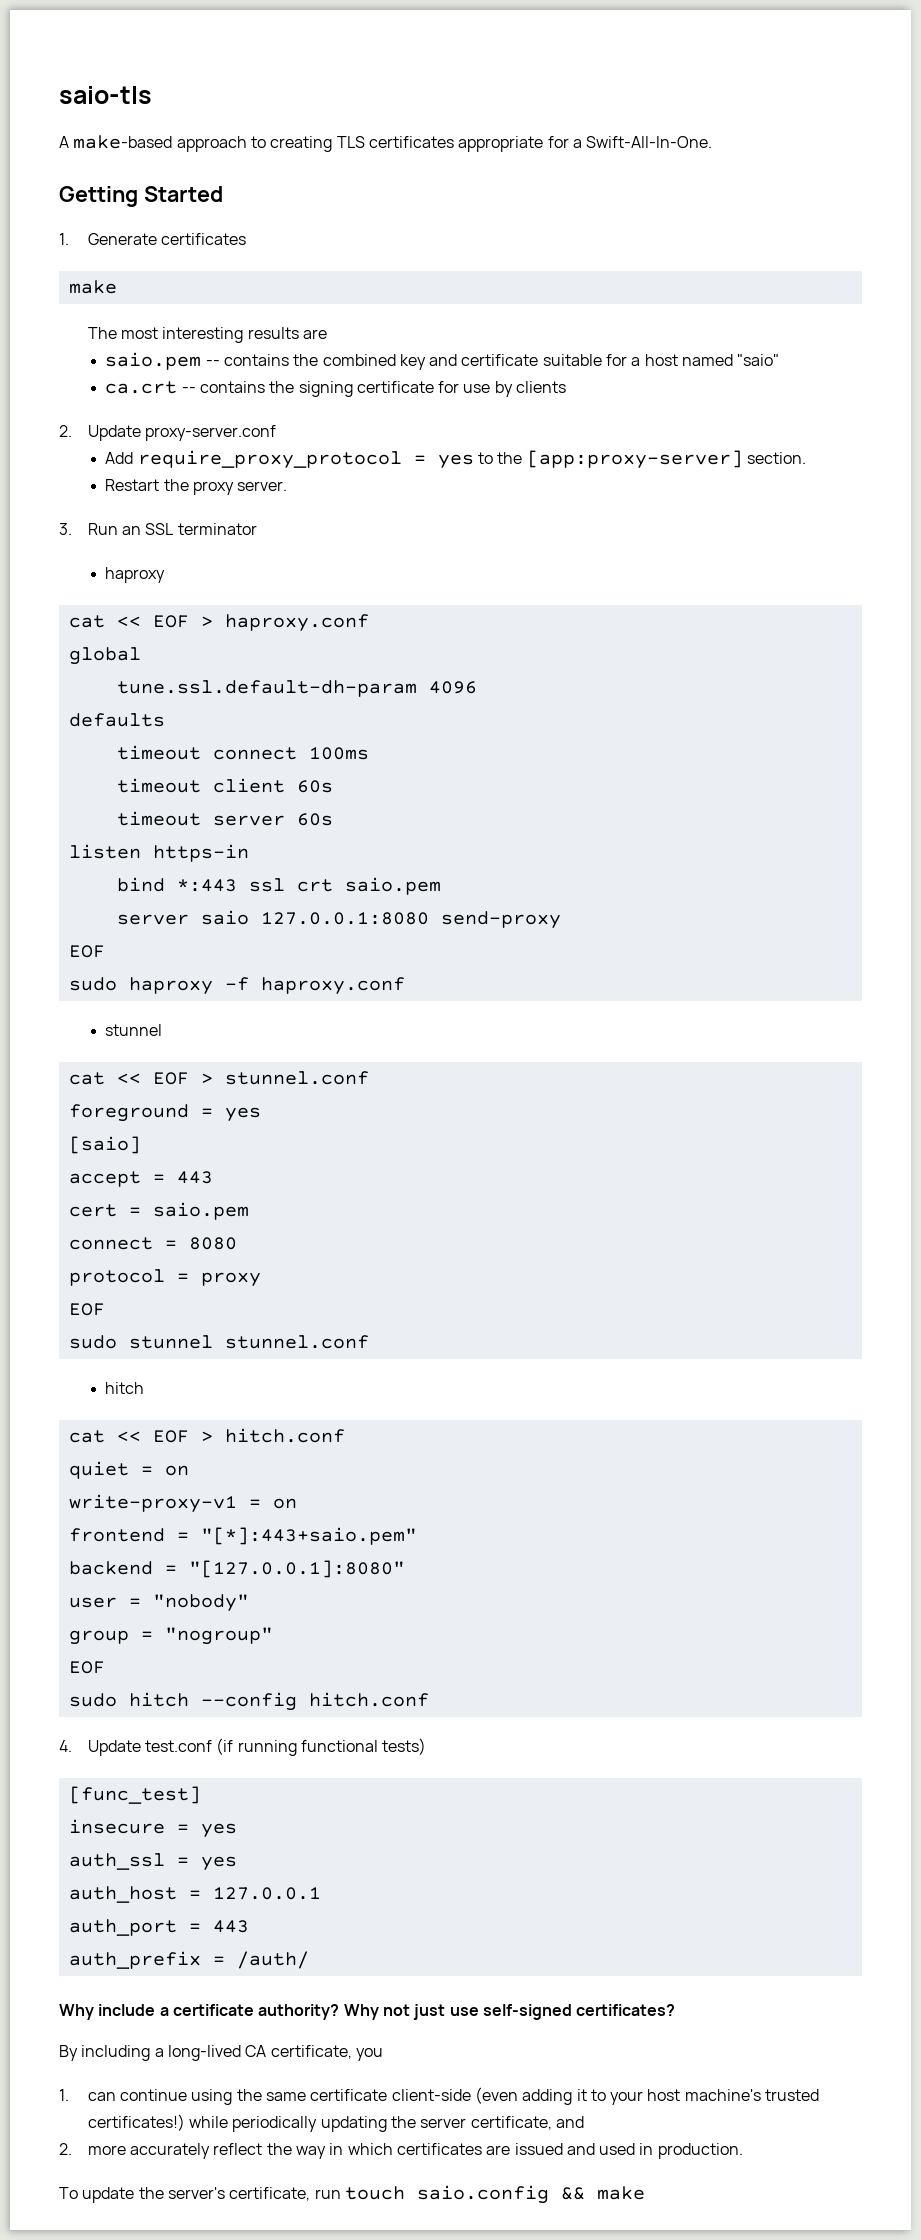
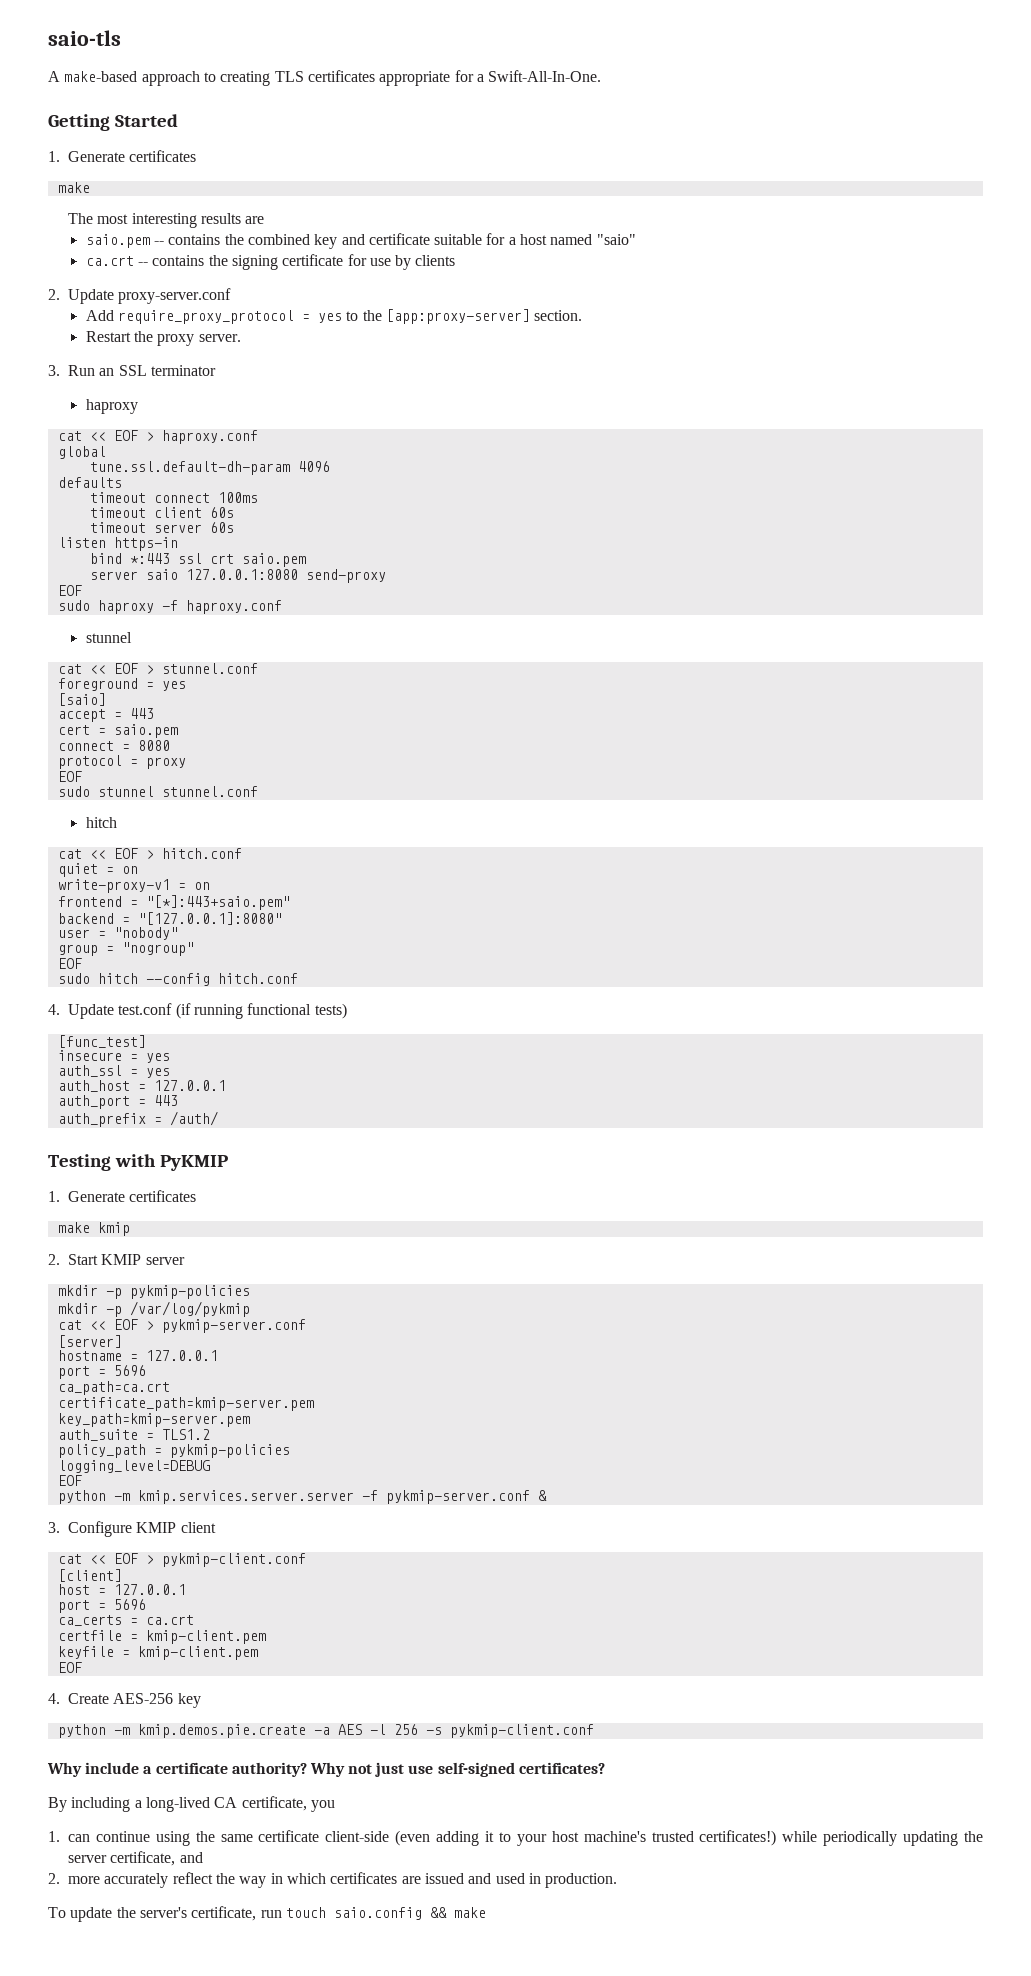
+ Testing with PyKMIP
+ 1. Generate certificates
+ make kmip
+ 2. Start KMIP server
+ mkdir -p pykmip-policies
+ mkdir -p /var/log/pykmip
+ cat << EOF > pykmip-server.conf
+ [server]
+ hostname = 127.0.0.1
+ port = 5696
+ ca_path=ca.crt
+ certificate_path=kmip-server.pem
+ key_path=kmip-server.pem
+ auth_suite = TLS1.2
+ policy_path = pykmip-policies
+ logging_level=DEBUG
+ EOF
+ python -m kmip.services.server.server -f pykmip-server.conf &
+ 3. Configure KMIP client
+ cat << EOF > pykmip-client.conf
+ [client]
+ host = 127.0.0.1
+ port = 5696
+ ca_certs = ca.crt
+ certfile = kmip-client.pem
+ keyfile = kmip-client.pem
+ EOF
+ 4. Create AES-256 key
+ python -m kmip.demos.pie.create -a AES -l 256 -s pykmip-client.conf

